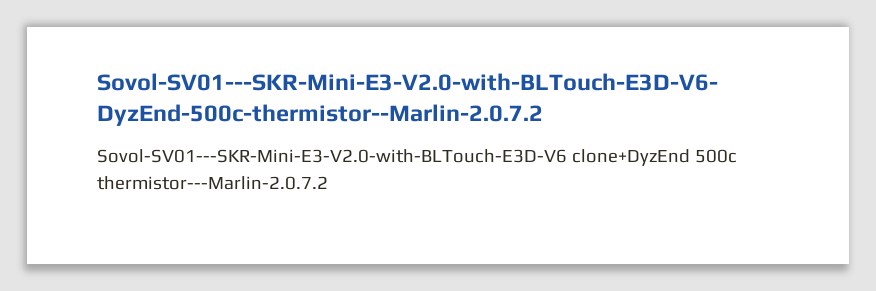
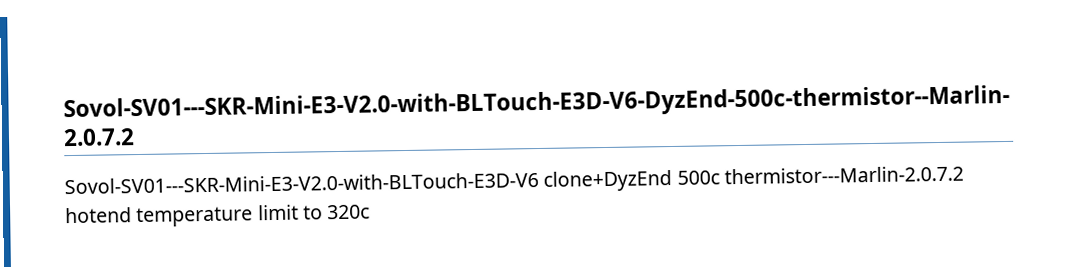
- Sovol-SV01---SKR-Mini-E3-V2.0-with-BLTouch-E3D-V6 clone+DyzEnd 500c thermistor---Marlin-2.0.7.2
+ Sovol-SV01---SKR-Mini-E3-V2.0-with-BLTouch-E3D-V6 clone+DyzEnd 500c thermistor---Marlin-2.0.7.2 hotend temperature limit to 320c

